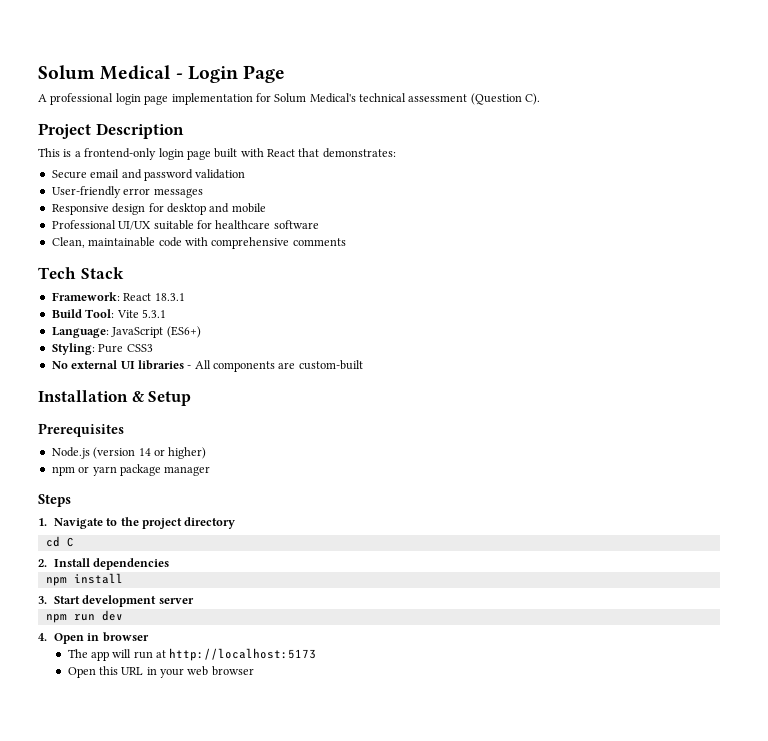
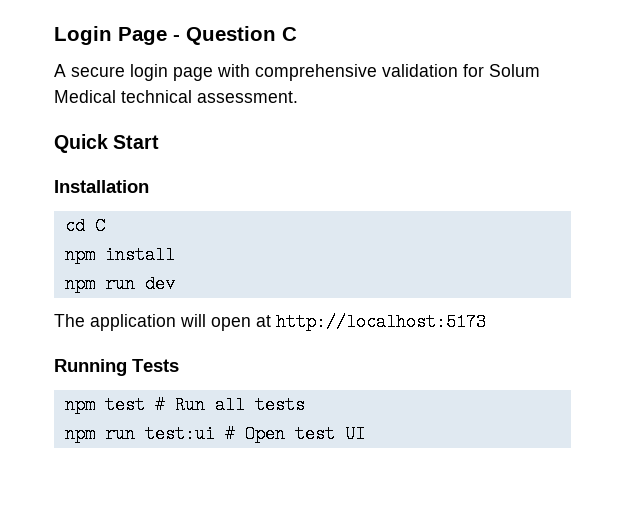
- Solum Medical - Login Page
- A professional login page implementation for Solum Medical's technical assessment (Question C).
- Project Description
- This is a frontend-only login page built with React that demonstrates:
- Secure email and password validation
- User-friendly error messages
- Responsive design for desktop and mobile
- Professional UI/UX suitable for healthcare software
- Clean, maintainable code with comprehensive comments
- Tech Stack
- Framework: React 18.3.1
- Build Tool: Vite 5.3.1
- Language: JavaScript (ES6+)
- Styling: Pure CSS3
- No external UI libraries - All components are custom-built
- Installation & Setup
- Prerequisites
- Node.js (version 14 or higher)
- npm or yarn package manager
- Steps
- 1. Navigate to the project directory
+ Login Page - Question C
+ A secure login page with comprehensive validation for Solum Medical technical assessment.
+ Quick Start
+ Installation
- 2. Install dependencies
- 3. Start development server
- 4. Open in browser
- The app will run at http://localhost:5173
- Open this URL in your web browser
+ The application will open at http://localhost:5173
+ Running Tests
+ npm test # Run all tests
+ npm run test:ui # Open test UI

